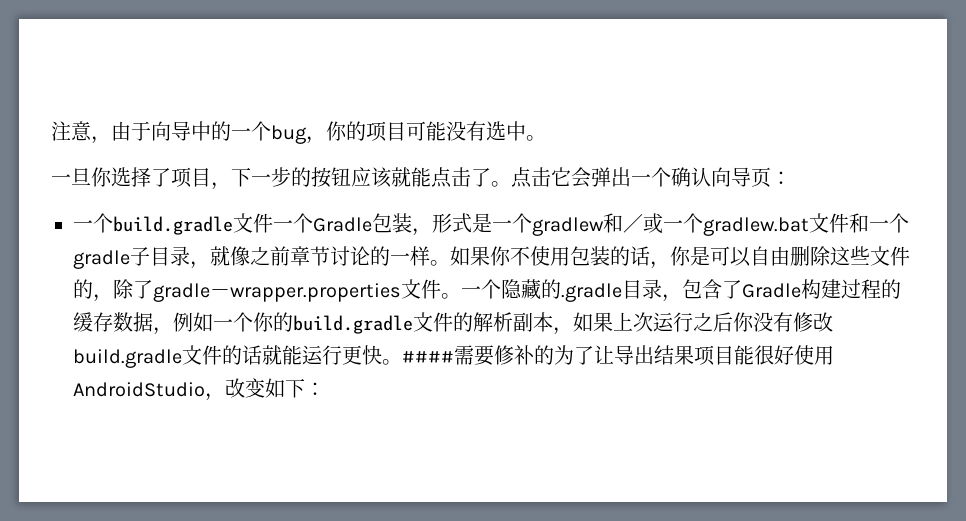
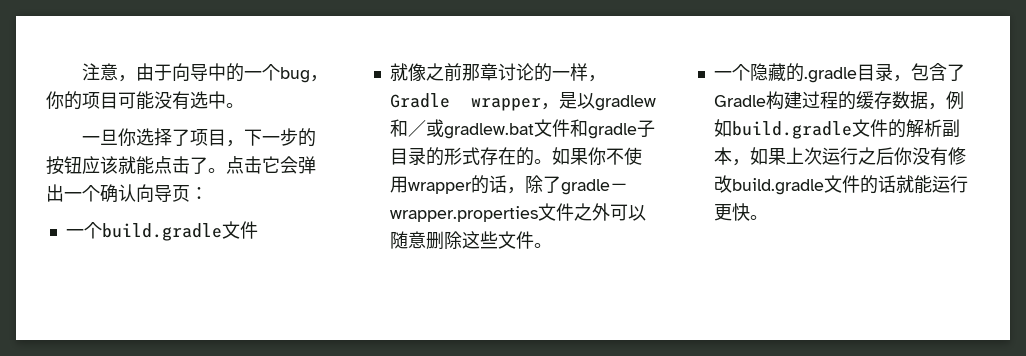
- 一个build.gradle文件一个Gradle包装，形式是一个gradlew和／或一个gradlew.bat文件和一个gradle子目录，就像之前章节讨论的一样。如果你不使用包装的话，你是可以自由删除这些文件的，除了gradle－wrapper.properties文件。一个隐藏的.gradle目录，包含了Gradle构建过程的缓存数据，例如一个你的build.gradle文件的解析副本，如果上次运行之后你没有修改build.gradle文件的话就能运行更快。####需要修补的为了让导出结果项目能很好使用AndroidStudio，改变如下：
+ 一个build.gradle文件
+ 就像之前那章讨论的一样，Gradle wrapper，是以gradlew和／或gradlew.bat文件和gradle子目录的形式存在的。如果你不使用wrapper的话，除了gradle－wrapper.properties文件之外可以随意删除这些文件。
+ 一个隐藏的.gradle目录，包含了Gradle构建过程的缓存数据，例如build.gradle文件的解析副本，如果上次运行之后你没有修改build.gradle文件的话就能运行更快。

